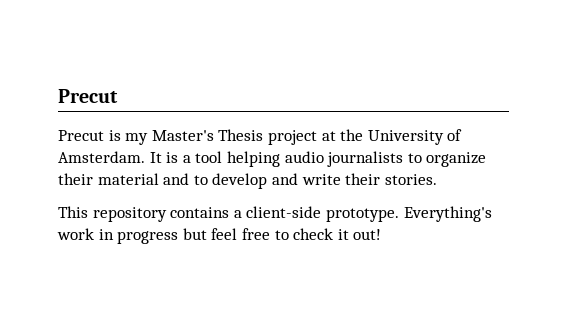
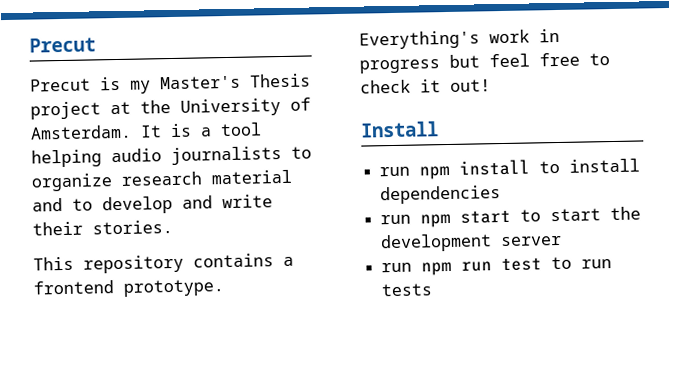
- It is a tool helping audio journalists to organize their material and to develop and write their stories.
+ It is a tool helping audio journalists to organize research material and to develop and write their stories.
- This repository contains a client-side prototype.
+ This repository contains a frontend prototype.
+ Install
+ run npm install to install dependencies
+ run npm start to start the development server
+ run npm run test to run tests

